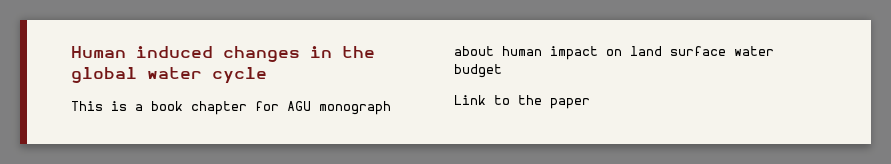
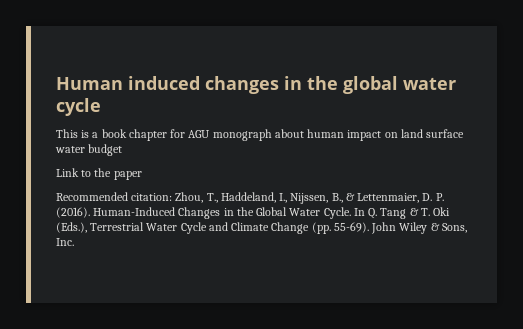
+ Recommended citation: Zhou, T., Haddeland, I., Nijssen, B., & Lettenmaier, D. P. (2016). Human-Induced Changes in the Global Water Cycle. In Q. Tang & T. Oki (Eds.), Terrestrial Water Cycle and Climate Change (pp. 55-69). John Wiley & Sons, Inc.

